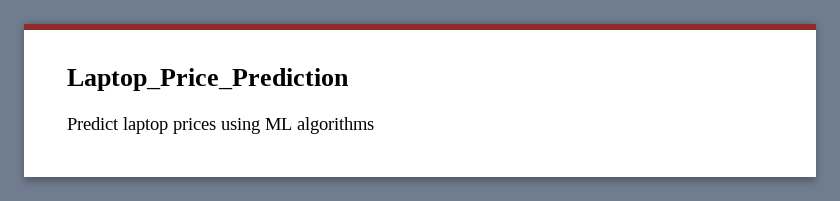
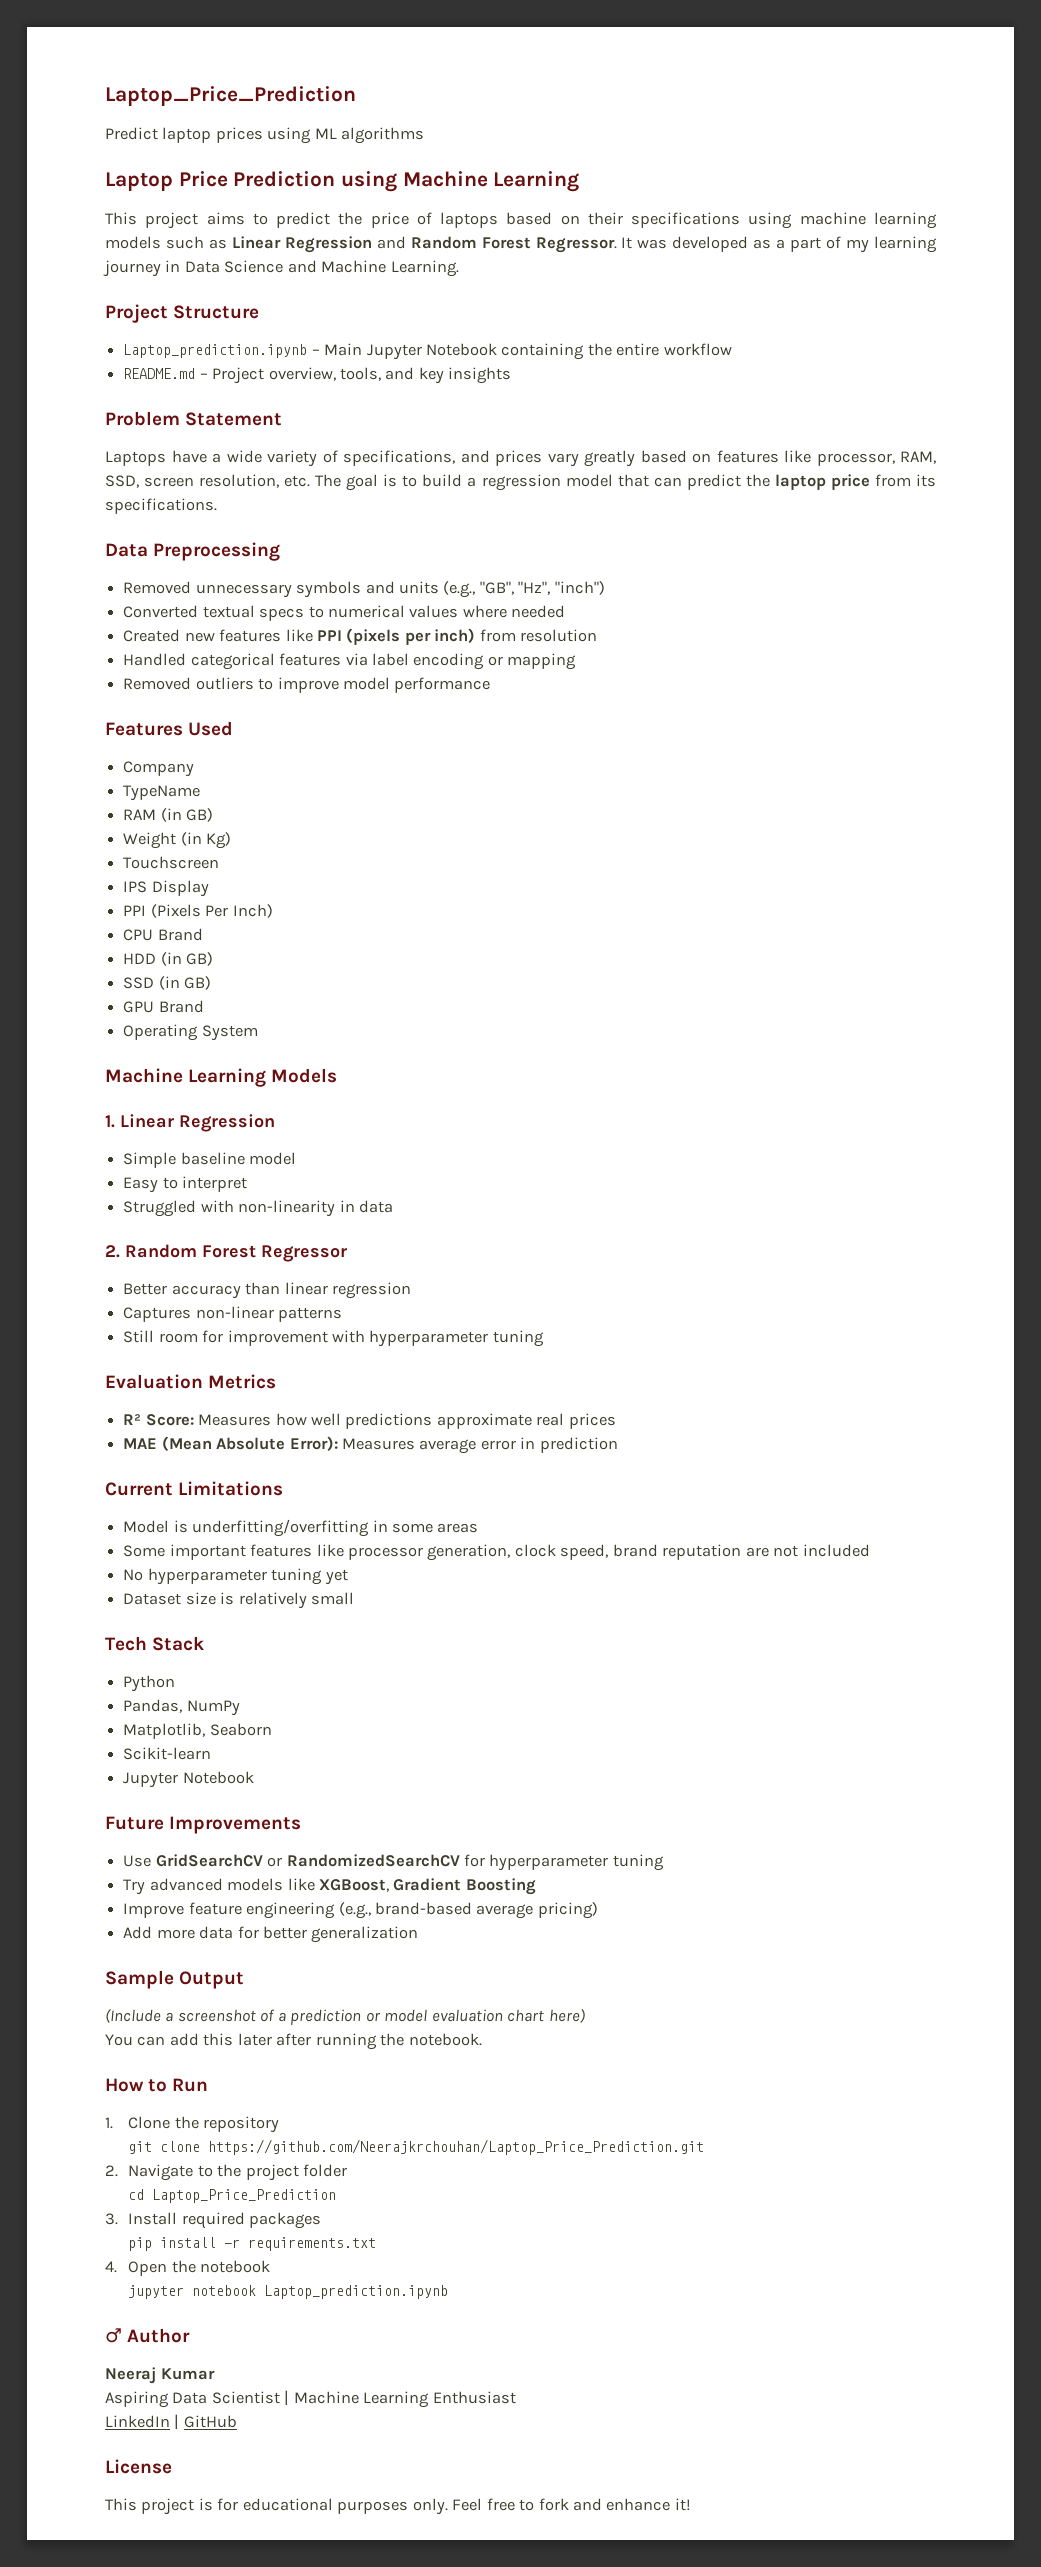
+ Laptop Price Prediction using Machine Learning
+ This project aims to predict the price of laptops based on their specifications using machine learning models such as Linear Regression and Random Forest Regressor. It was developed as a part of my learning journey in Data Science and Machine Learning.
+ Project Structure
+ Laptop_prediction.ipynb – Main Jupyter Notebook containing the entire workflow
+ README.md – Project overview, tools, and key insights
+ Problem Statement
+ Laptops have a wide variety of specifications, and prices vary greatly based on features like processor, RAM, SSD, screen resolution, etc. The goal is to build a regression model that can predict the laptop price from its specifications.
+ Data Preprocessing
+ Removed unnecessary symbols and units (e.g., "GB", "Hz", "inch")
+ Converted textual specs to numerical values where needed
+ Created new features like PPI (pixels per inch) from resolution
+ Handled categorical features via label encoding or mapping
+ Removed outliers to improve model performance
+ Features Used
+ Company
+ TypeName
+ RAM (in GB)
+ Weight (in Kg)
+ Touchscreen
+ IPS Display
+ PPI (Pixels Per Inch)
+ CPU Brand
+ HDD (in GB)
+ SSD (in GB)
+ GPU Brand
+ Operating System
+ Machine Learning Models
+ 1. Linear Regression
+ Simple baseline model
+ Easy to interpret
+ Struggled with non-linearity in data
+ 2. Random Forest Regressor
+ Better accuracy than linear regression
+ Captures non-linear patterns
+ Still room for improvement with hyperparameter tuning
+ Evaluation Metrics
+ R² Score: Measures how well predictions approximate real prices
+ MAE (Mean Absolute Error): Measures average error in prediction
+ Current Limitations
+ Model is underfitting/overfitting in some areas
+ Some important features like processor generation, clock speed, brand reputation are not included
+ No hyperparameter tuning yet
+ Dataset size is relatively small
+ Tech Stack
+ Python
+ Pandas, NumPy
+ Matplotlib, Seaborn
+ Scikit-learn
+ Jupyter Notebook
+ Future Improvements
+ Use GridSearchCV or RandomizedSearchCV for hyperparameter tuning
+ Try advanced models like XGBoost, Gradient Boosting
+ Improve feature engineering (e.g., brand-based average pricing)
+ Add more data for better generalization
+ Sample Output
+ (Include a screenshot of a prediction or model evaluation chart here)
+ You can add this later after running the notebook.
+ How to Run
+ 1. Clone the repository
+ git clone https://github.com/Neerajkrchouhan/Laptop_Price_Prediction.git
+ 2. Navigate to the project folder
+ cd Laptop_Price_Prediction
+ 3. Install required packages
+ pip install -r requirements.txt
+ 4. Open the notebook
+ jupyter notebook Laptop_prediction.ipynb
+ ♂ Author
+ Neeraj Kumar
+ Aspiring Data Scientist | Machine Learning Enthusiast
+ LinkedIn | GitHub
+ License
+ This project is for educational purposes only. Feel free to fork and enhance it!

